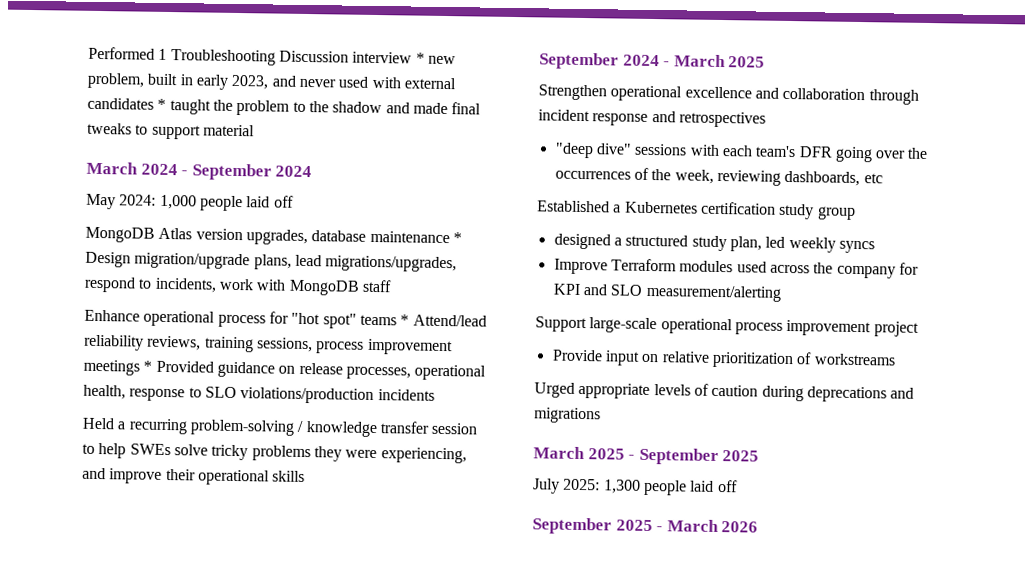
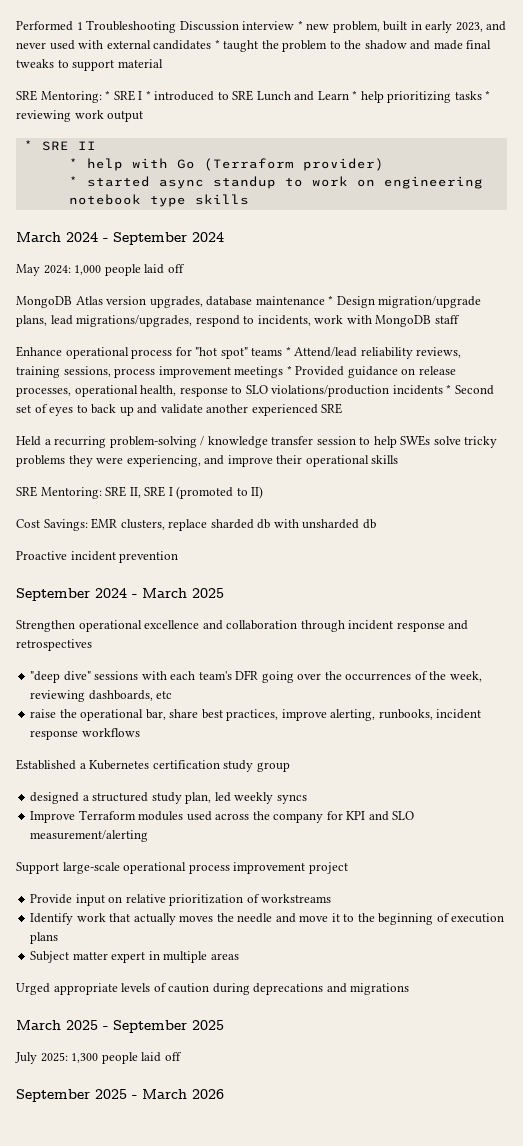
+ SRE Mentoring: * SRE I * introduced to SRE Lunch and Learn * help prioritizing tasks * reviewing work output
+ * SRE II
+ * help with Go (Terraform provider)
+ * started async standup to work on engineering notebook type skills
- Enhance operational process for "hot spot" teams * Attend/lead reliability reviews, training sessions, process improvement meetings * Provided guidance on release processes, operational health, response to SLO violations/production incidents
+ Enhance operational process for "hot spot" teams * Attend/lead reliability reviews, training sessions, process improvement meetings * Provided guidance on release processes, operational health, response to SLO violations/production incidents * Second set of eyes to back up and validate another experienced SRE
+ SRE Mentoring: SRE II, SRE I (promoted to II)
+ Cost Savings: EMR clusters, replace sharded db with unsharded db
+ Proactive incident prevention
+ raise the operational bar, share best practices, improve alerting, runbooks, incident response workflows
+ Identify work that actually moves the needle and move it to the beginning of execution plans
+ Subject matter expert in multiple areas

